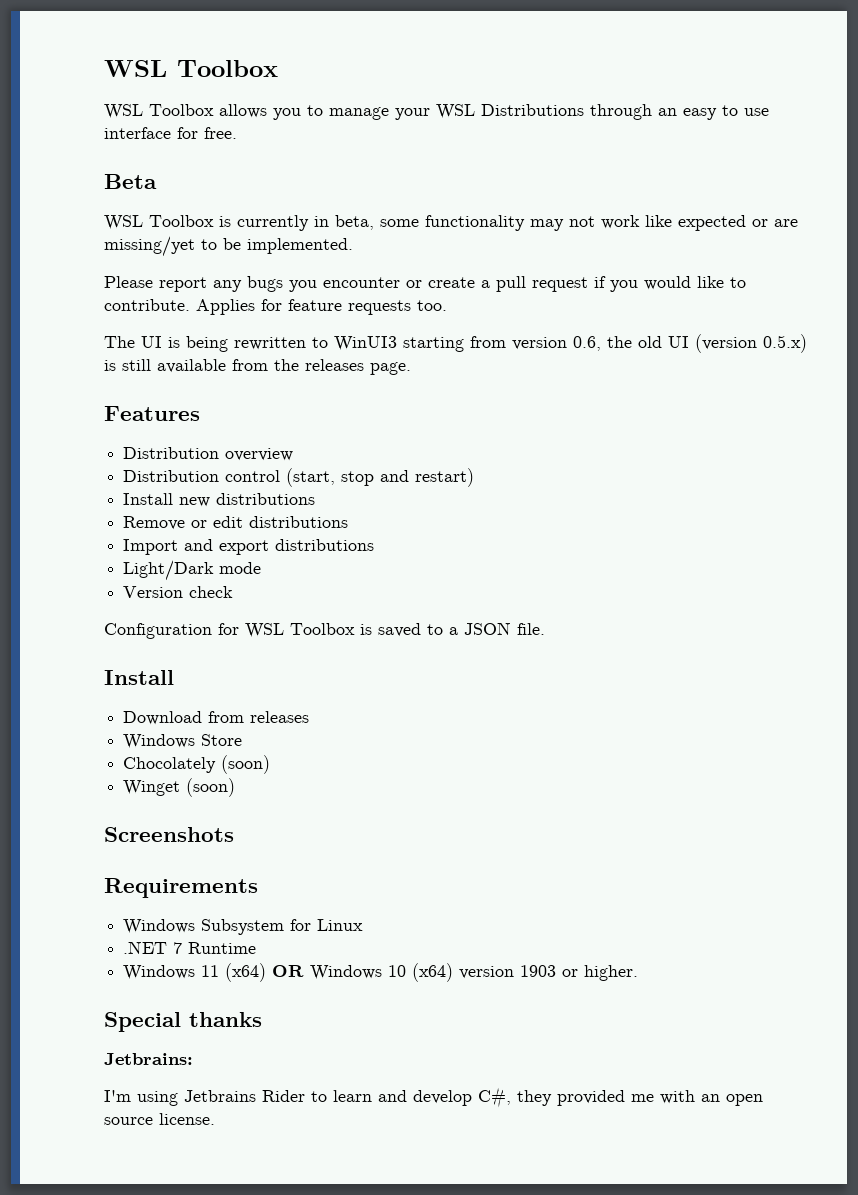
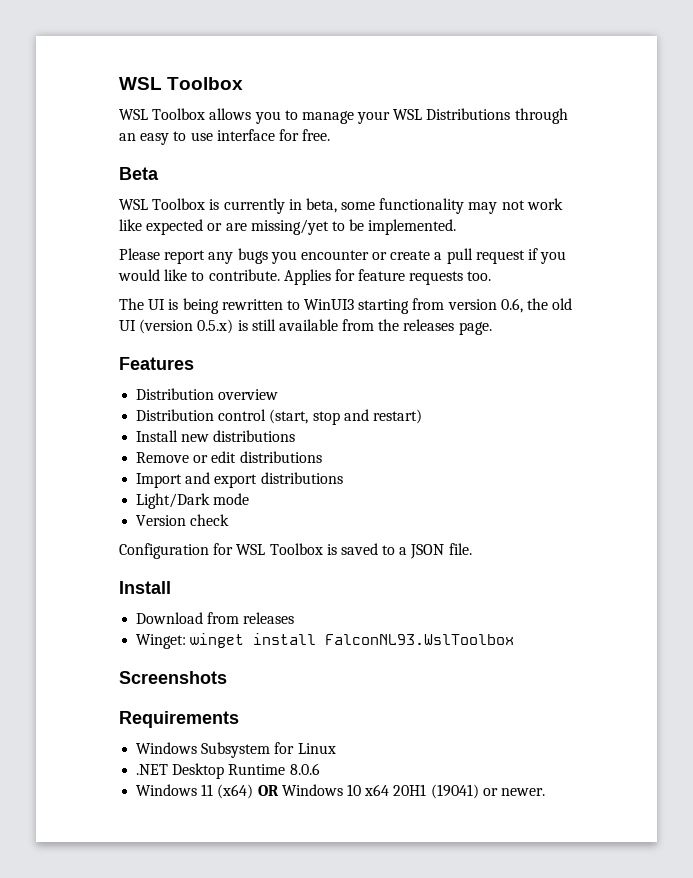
- Windows Store
- Chocolately (soon)
- Winget (soon)
+ Winget: winget install FalconNL93.WslToolbox
- .NET 7 Runtime
+ .NET Desktop Runtime 8.0.6
- Windows 11 (x64) OR Windows 10 (x64) version 1903 or higher.
- Special thanks
- Jetbrains:
- I'm using Jetbrains Rider to learn and develop C#, they provided me with an open source license.
+ Windows 11 (x64) OR Windows 10 x64 20H1 (19041) or newer.

